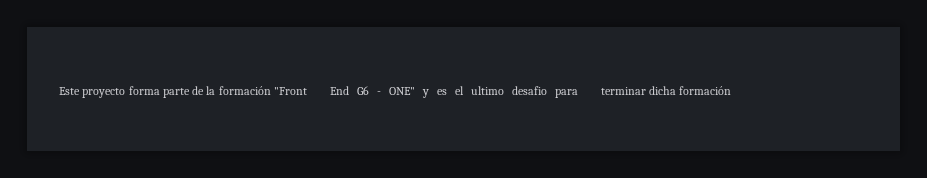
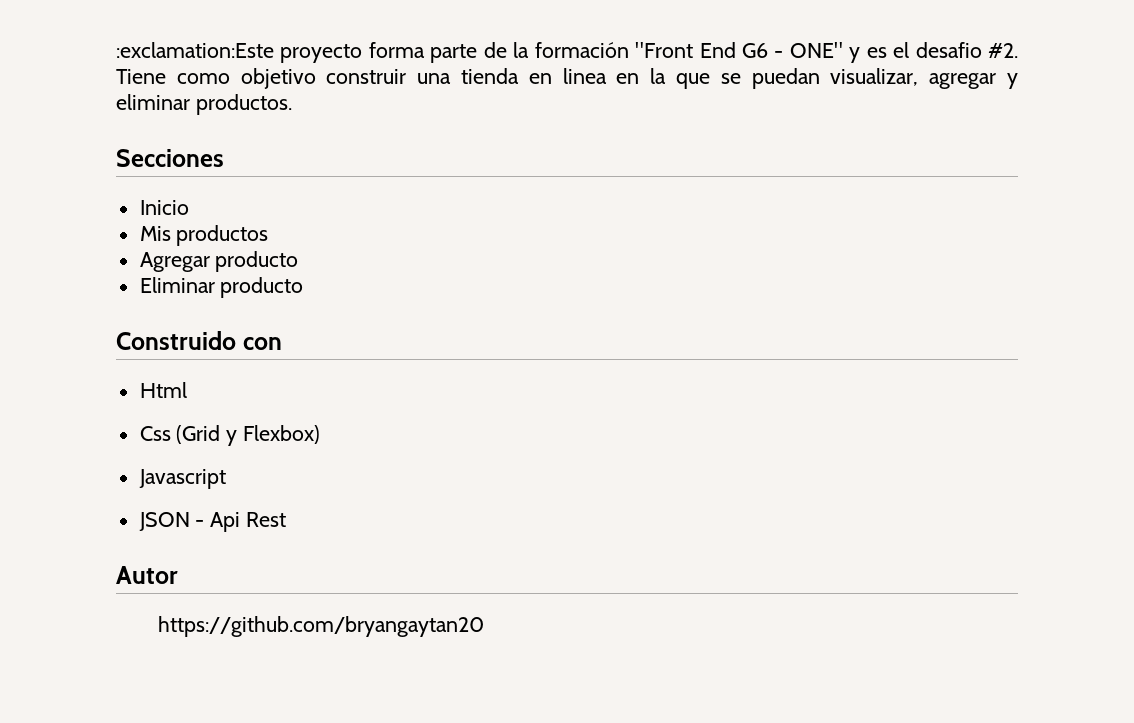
- Este proyecto forma parte de la formación "Front End G6 - ONE" y es el ultimo desafio para terminar dicha formación
+ :exclamation:Este proyecto forma parte de la formación "Front End G6 - ONE" y es el desafio #2. Tiene como objetivo construir una tienda en linea en la que se puedan visualizar, agregar y eliminar productos.
+ Secciones
+ Inicio
+ Mis productos
+ Agregar producto
+ Eliminar producto
+ Construido con
+ Html
+ Css (Grid y Flexbox)
+ Javascript
+ JSON - Api Rest
+ Autor
+ https://github.com/bryangaytan20

